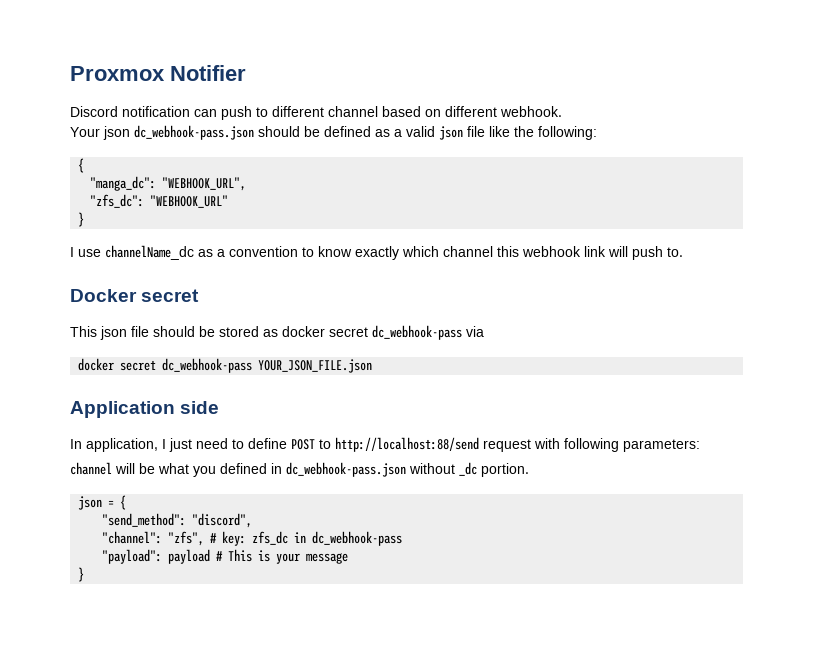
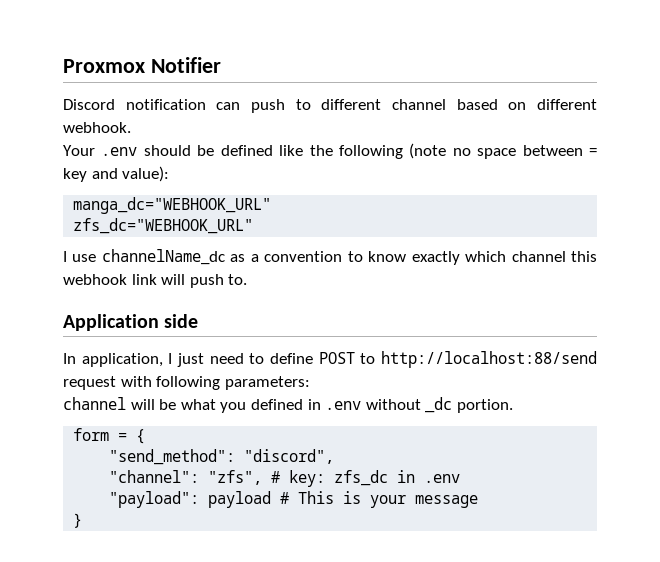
- Your json dc_webhook-pass.json should be defined as a valid json file like the following:
- {
- "manga_dc": "WEBHOOK_URL",
- "zfs_dc": "WEBHOOK_URL"
- }
+ Your .env should be defined like the following (note no space between = key and value):
+ manga_dc="WEBHOOK_URL"
+ zfs_dc="WEBHOOK_URL"
- Docker secret
- This json file should be stored as docker secret dc_webhook-pass via
- docker secret dc_webhook-pass YOUR_JSON_FILE.json
- channel will be what you defined in dc_webhook-pass.json without _dc portion.
+ channel will be what you defined in .env without _dc portion.
- json = {
+ form = {
- "channel": "zfs", # key: zfs_dc in dc_webhook-pass
+ "channel": "zfs", # key: zfs_dc in .env

